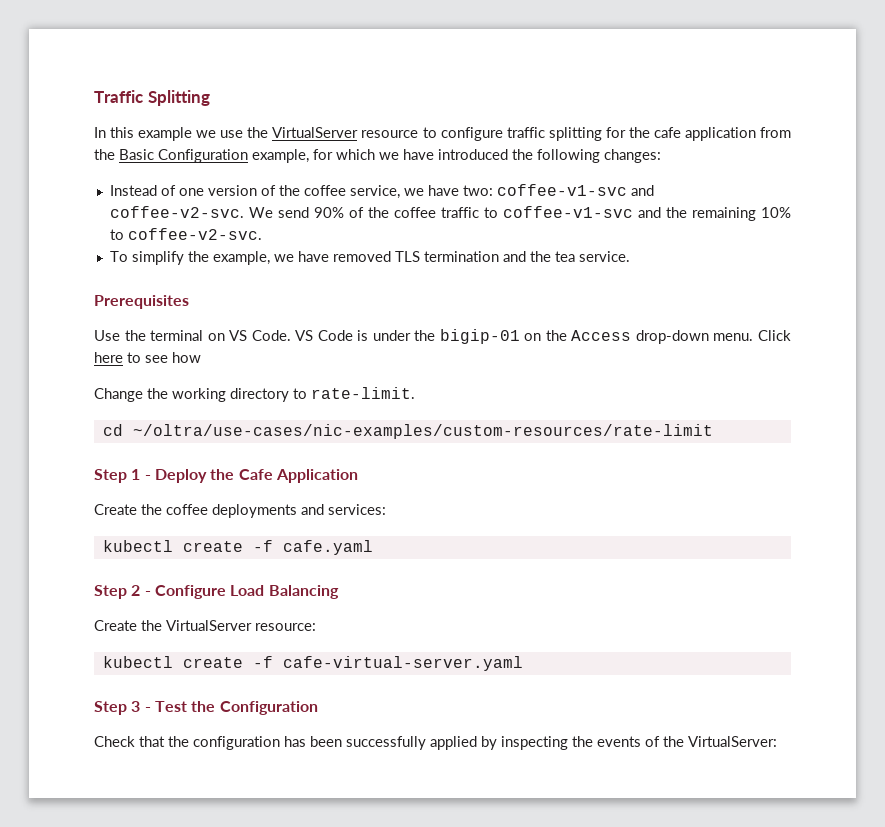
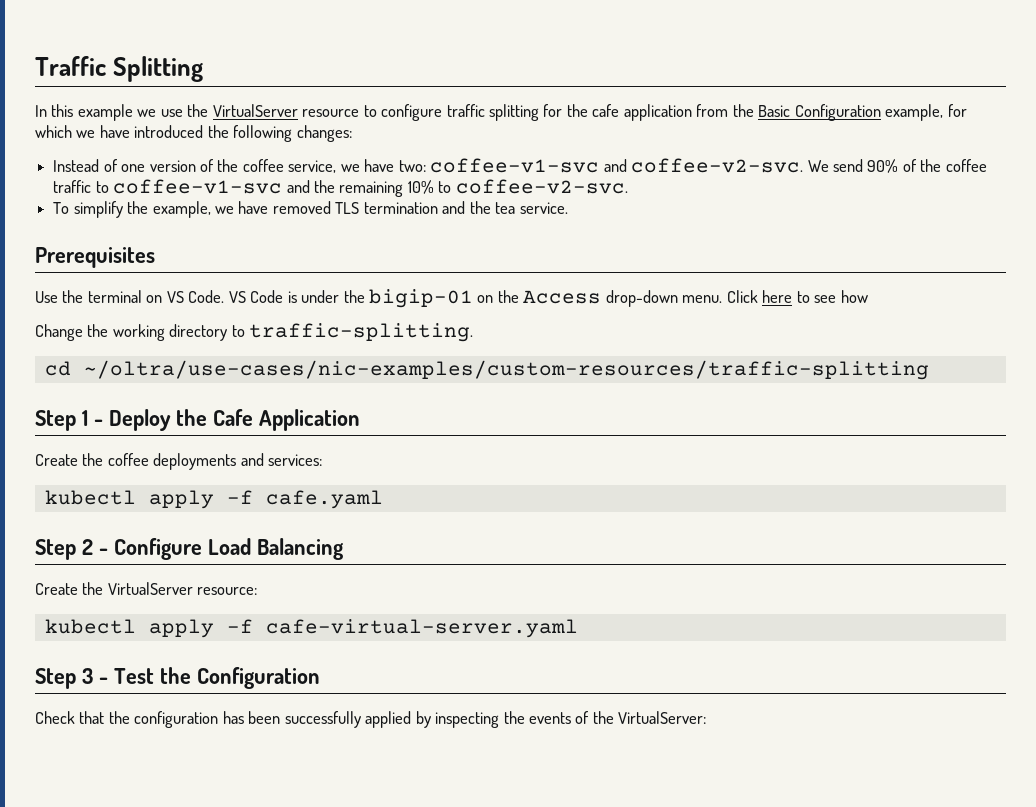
- Change the working directory to rate-limit.
+ Change the working directory to traffic-splitting.
- cd ~/oltra/use-cases/nic-examples/custom-resources/rate-limit
+ cd ~/oltra/use-cases/nic-examples/custom-resources/traffic-splitting
- kubectl create -f cafe.yaml
+ kubectl apply -f cafe.yaml
- kubectl create -f cafe-virtual-server.yaml
+ kubectl apply -f cafe-virtual-server.yaml

